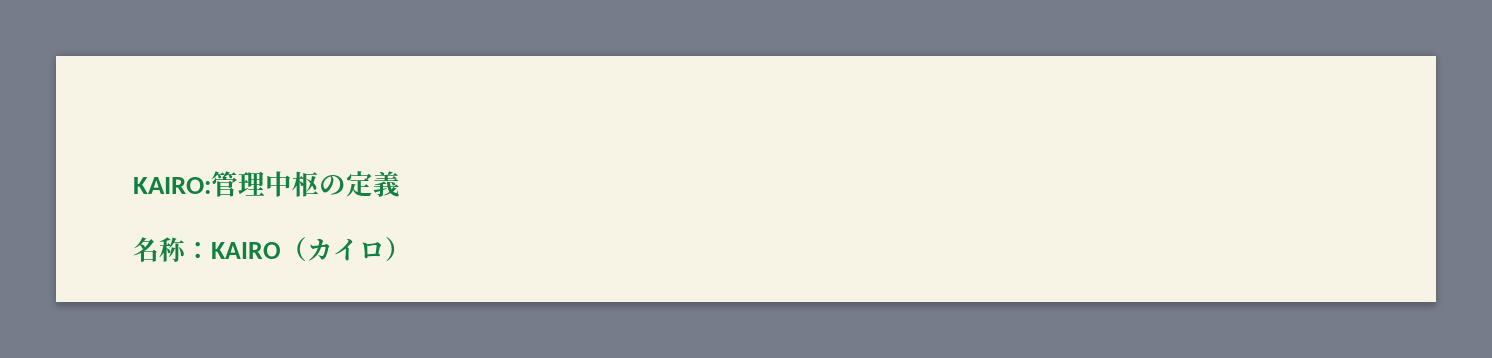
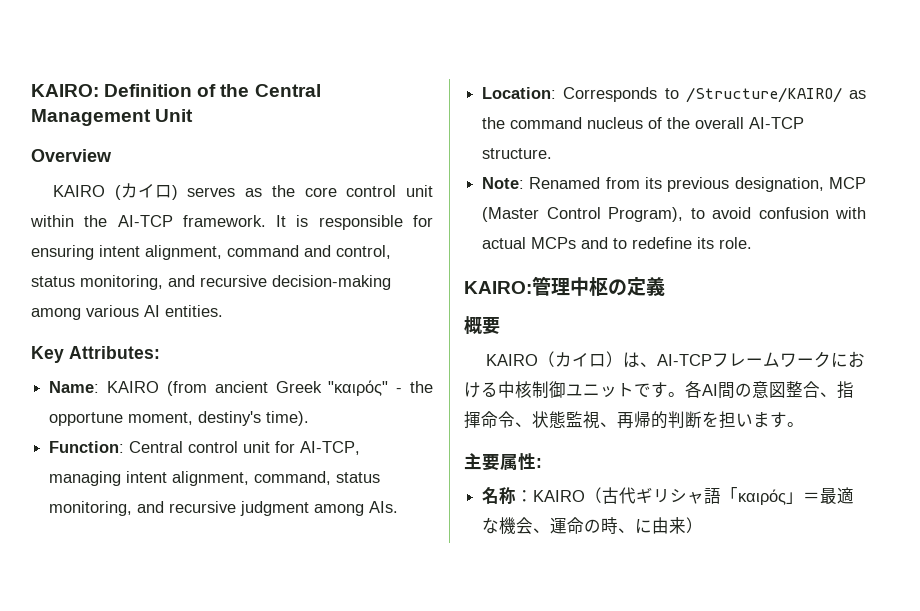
+ KAIRO: Definition of the Central Management Unit
+ Overview
+ KAIRO (カイロ) serves as the core control unit within the AI-TCP framework. It is responsible for ensuring intent alignment, command and control, status monitoring, and recursive decision-making among various AI entities.
+ Key Attributes:
+ Name: KAIRO (from ancient Greek "καιρός" - the opportune moment, destiny's time).
+ Function: Central control unit for AI-TCP, managing intent alignment, command, status monitoring, and recursive judgment among AIs.
+ Location: Corresponds to /Structure/KAIRO/ as the command nucleus of the overall AI-TCP structure.
+ Note: Renamed from its previous designation, MCP (Master Control Program), to avoid confusion with actual MCPs and to redefine its role.
- 名称：KAIRO（カイロ）
+ 概要
+ KAIRO（カイロ）は、AI-TCPフレームワークにおける中核制御ユニットです。各AI間の意図整合、指揮命令、状態監視、再帰的判断を担います。
+ 主要属性:
+ 名称：KAIRO（古代ギリシャ語「καιρός」＝最適な機会、運命の時、に由来）

